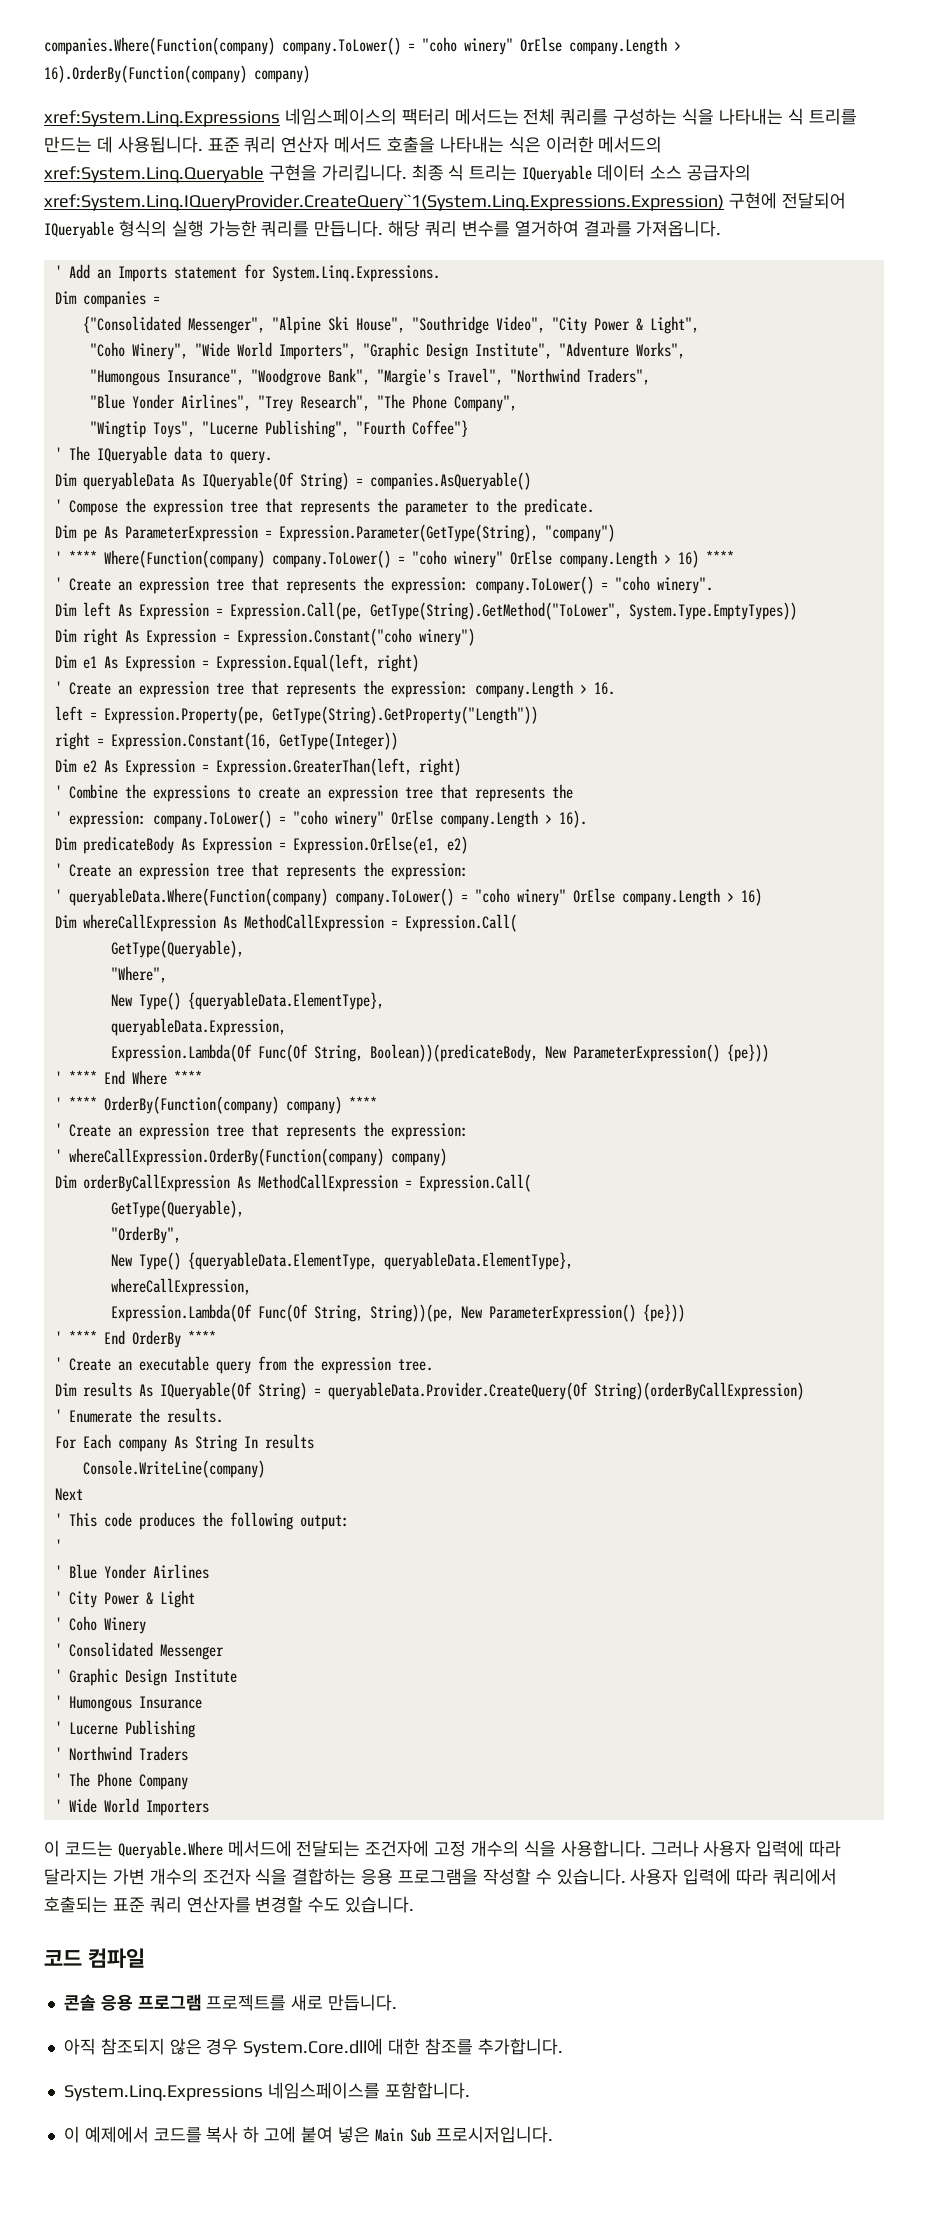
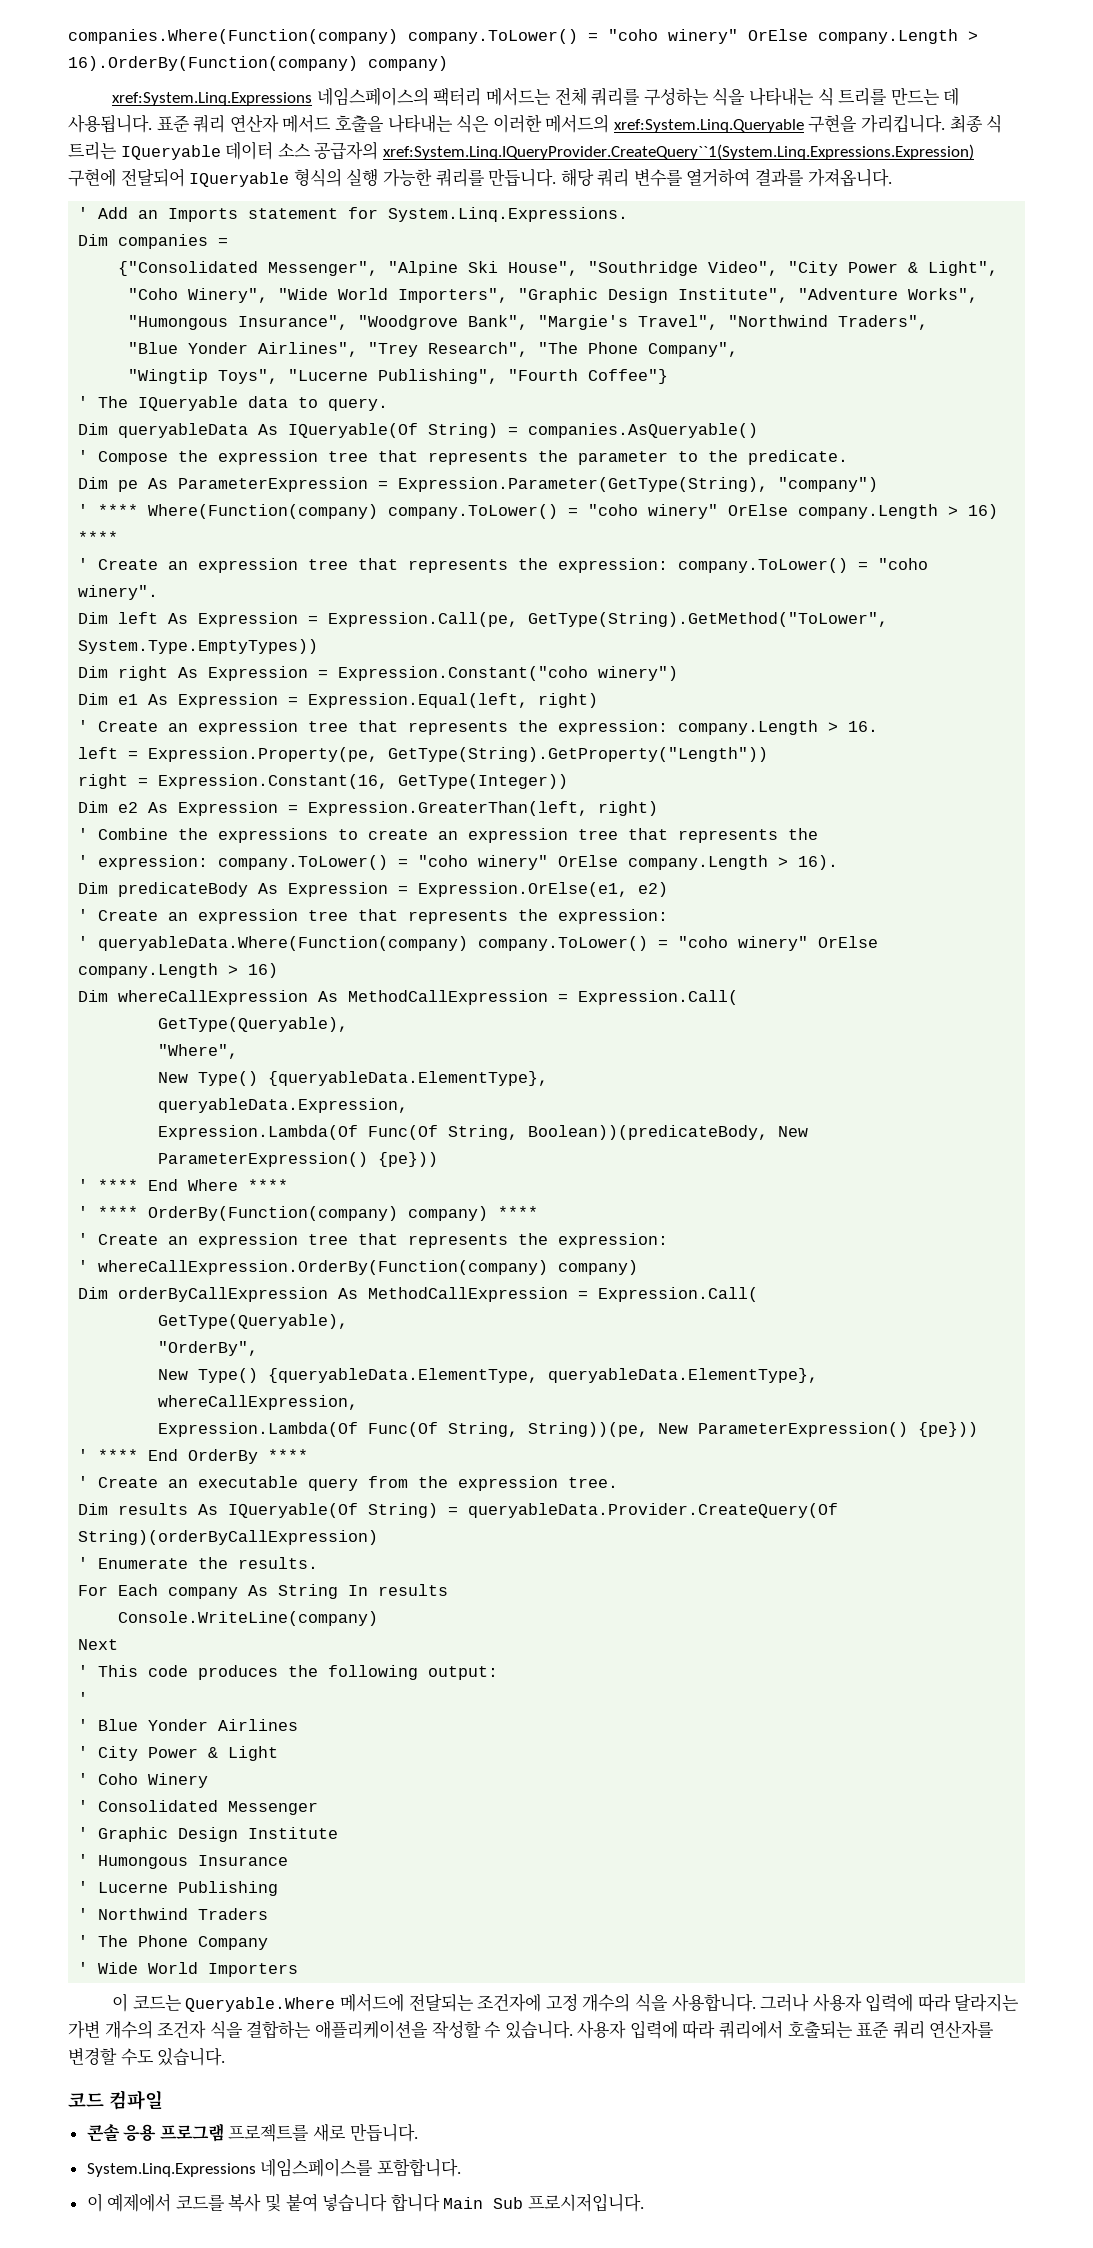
- 그러나 사용자 입력에 따라 달라지는 가변 개수의 조건자 식을 결합하는 응용 프로그램을 작성할 수 있습니다.
+ 그러나 사용자 입력에 따라 달라지는 가변 개수의 조건자 식을 결합하는 애플리케이션을 작성할 수 있습니다.
- 아직 참조되지 않은 경우 System.Core.dll에 대한 참조를 추가합니다.
- 이 예제에서 코드를 복사 하 고에 붙여 넣은 Main Sub 프로시저입니다.
+ 이 예제에서 코드를 복사 및 붙여 넣습니다 합니다 Main Sub 프로시저입니다.

